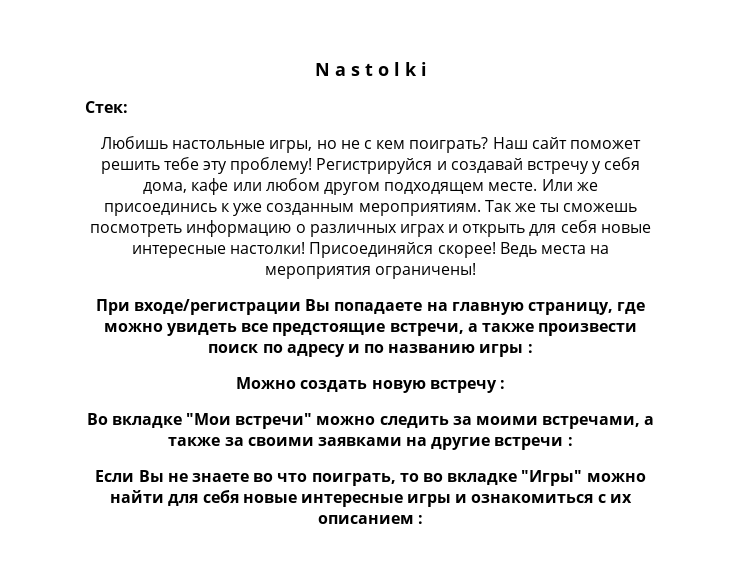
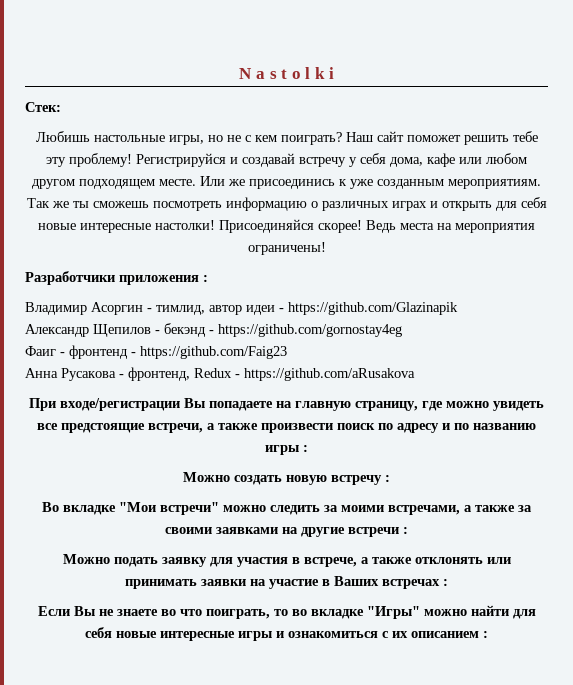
+ Разработчики приложения :
+ Владимир Асоргин - тимлид, автор идеи - https://github.com/Glazinapik
+ Александр Щепилов - бекэнд - https://github.com/gornostay4eg
+ Фаиг - фронтенд - https://github.com/Faig23
+ Анна Русакова - фронтенд, Redux - https://github.com/aRusakova
+ Можно подать заявку для участия в встрече, а также отклонять или принимать заявки на участие в Ваших встречах :

